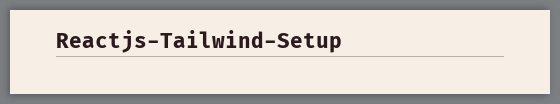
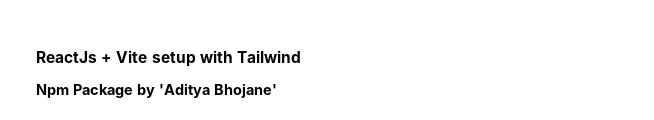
- Reactjs-Tailwind-Setup
+ ReactJs + Vite setup with Tailwind
+ Npm Package by 'Aditya Bhojane'

